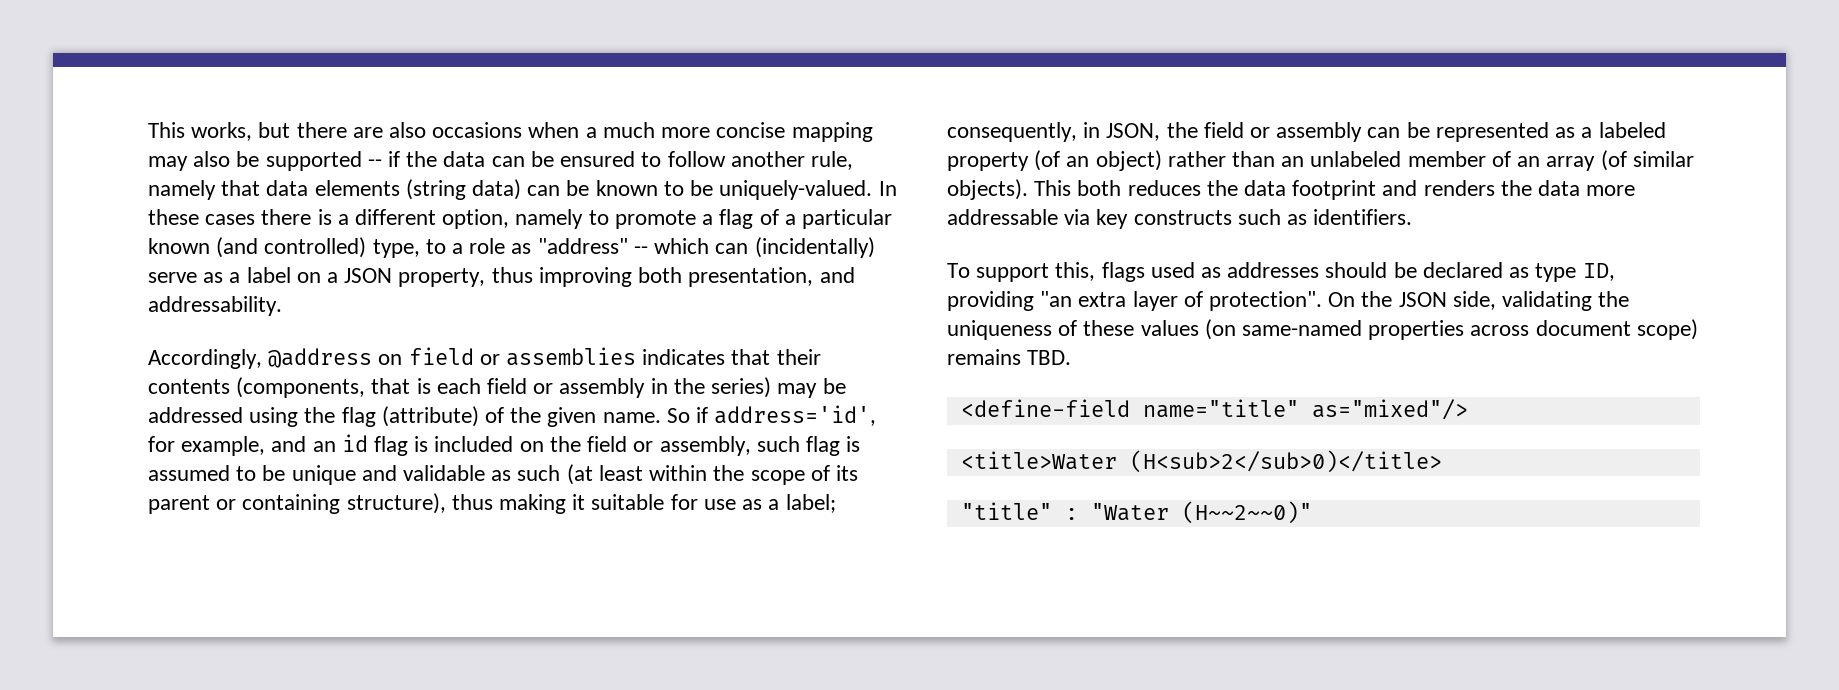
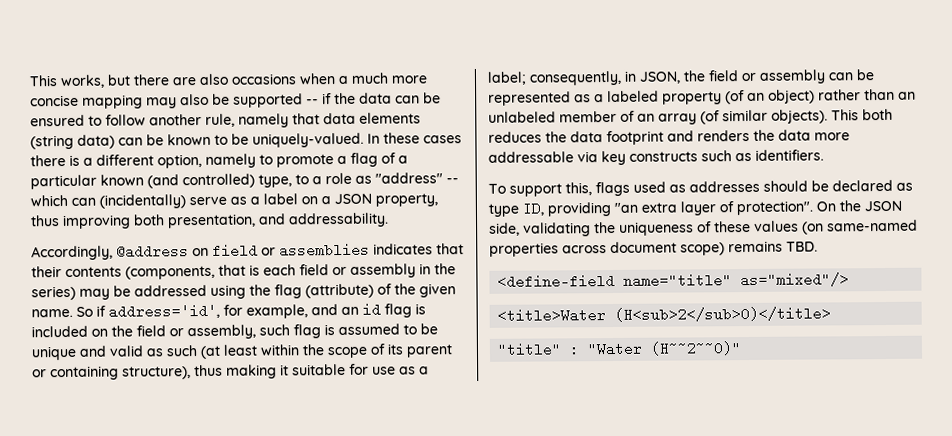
- So if address='id', for example, and an id flag is included on the field or assembly, such flag is assumed to be unique and validable as such (at least within the scope of its parent or containing structure), thus making it suitable for use as a label;
+ So if address='id', for example, and an id flag is included on the field or assembly, such flag is assumed to be unique and valid as such (at least within the scope of its parent or containing structure), thus making it suitable for use as a label;

